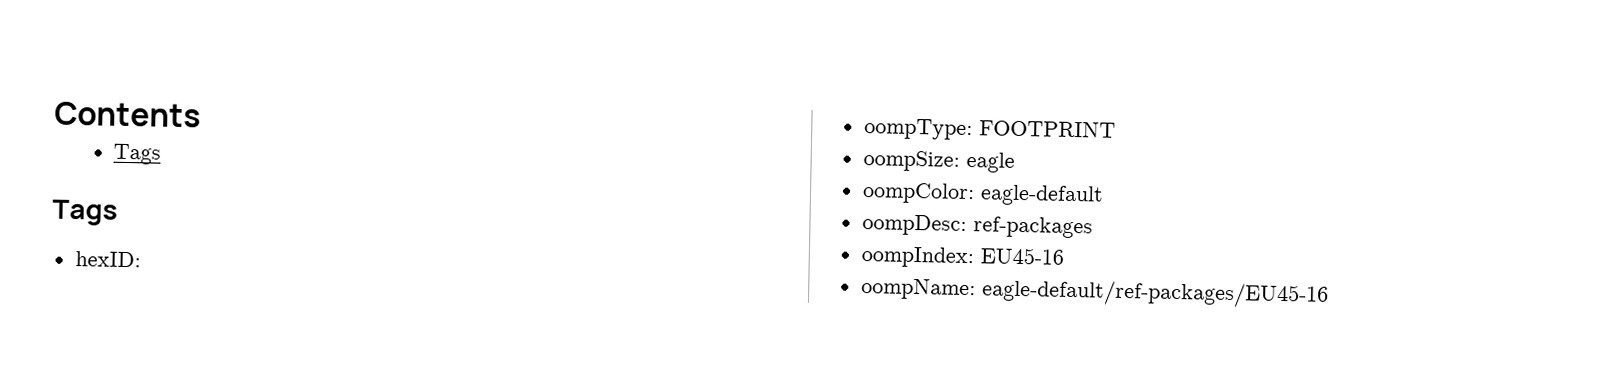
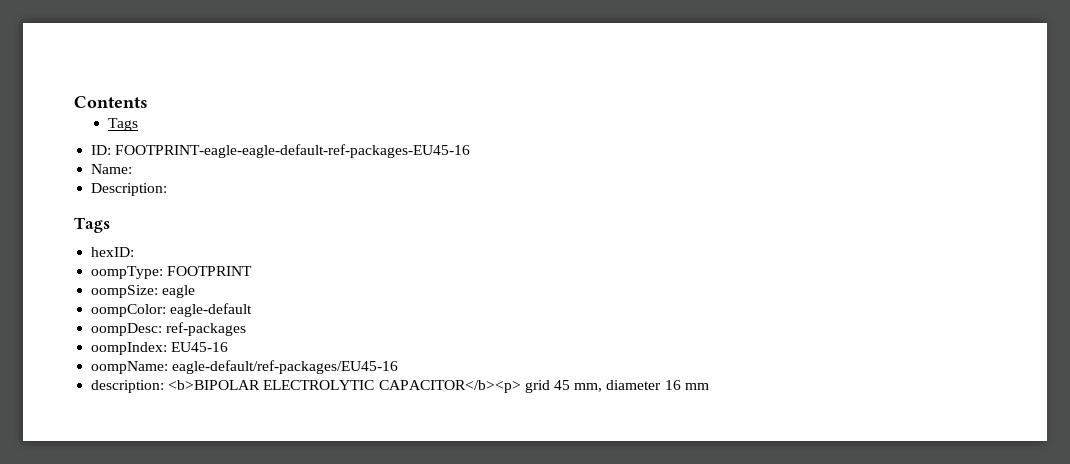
+ ID: FOOTPRINT-eagle-eagle-default-ref-packages-EU45-16
+ Name:
+ Description:
+ description: <b>BIPOLAR ELECTROLYTIC CAPACITOR</b><p> grid 45 mm, diameter 16 mm

